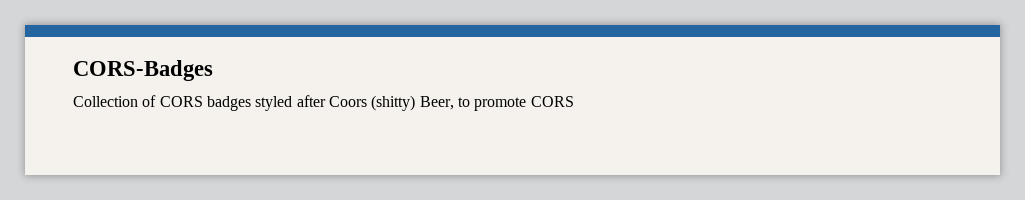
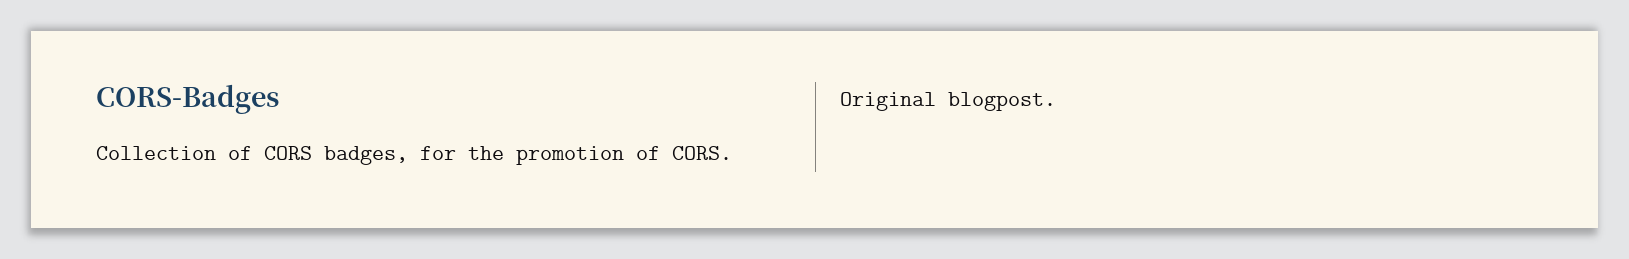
- Collection of CORS badges styled after Coors (shitty) Beer, to promote CORS
+ Collection of CORS badges, for the promotion of CORS. Original blogpost.

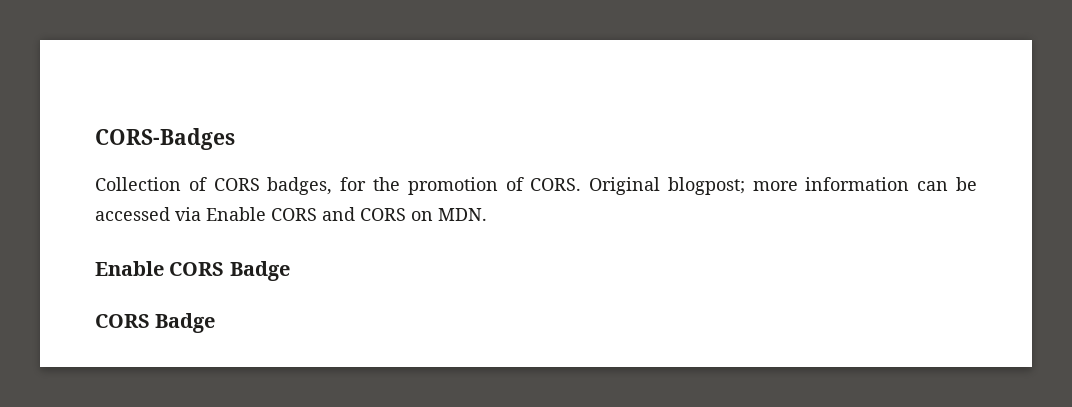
- Original blogpost.
+ Original blogpost; more information can be accessed via Enable CORS and CORS on MDN.
+ Enable CORS Badge
+ CORS Badge

